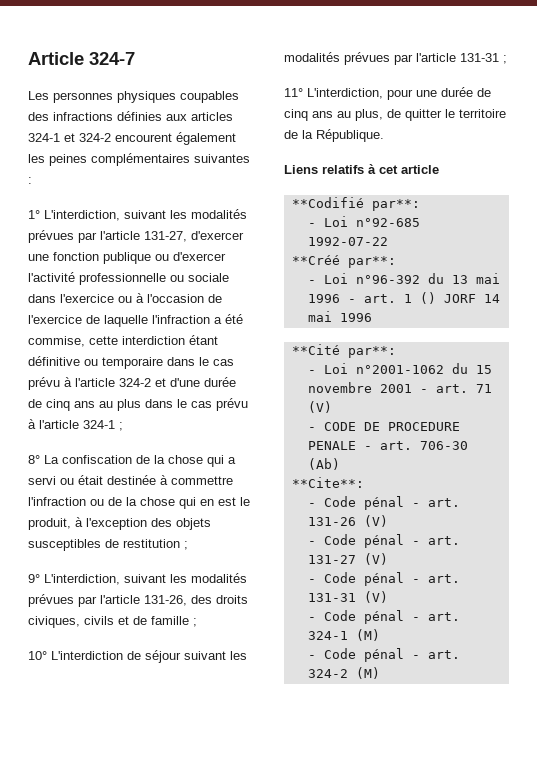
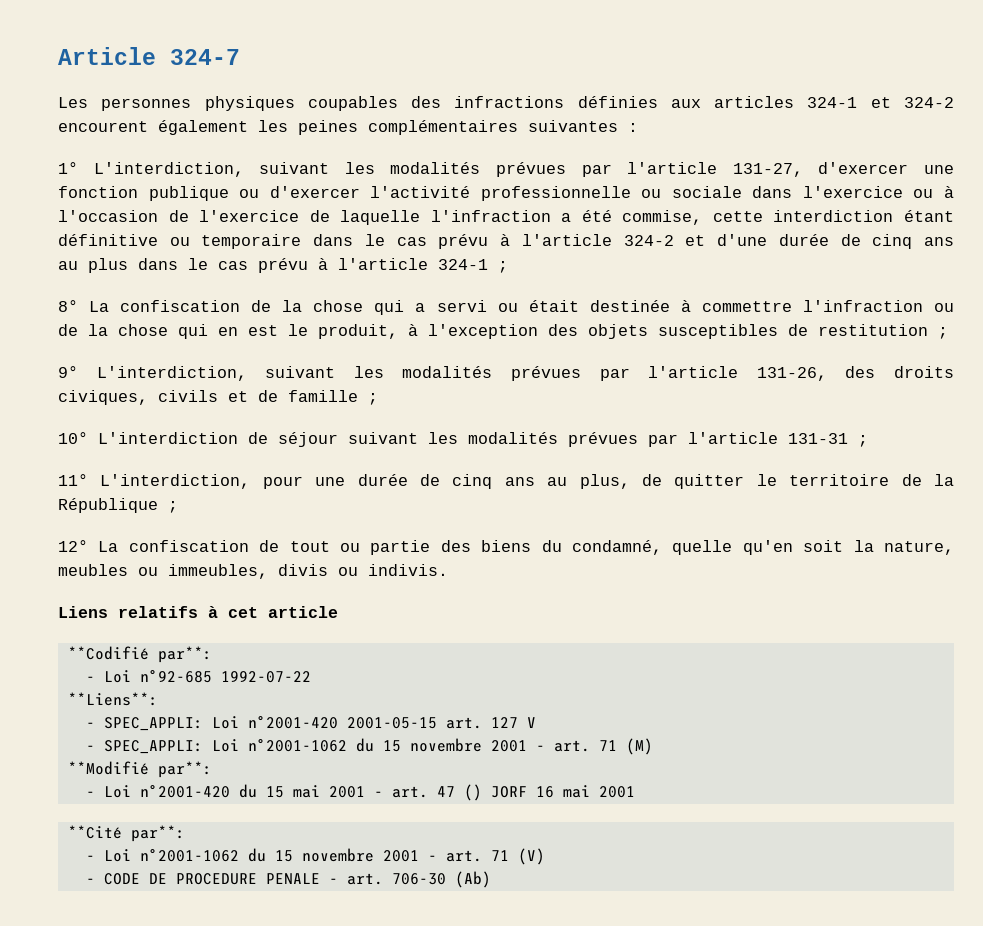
- 11° L'interdiction, pour une durée de cinq ans au plus, de quitter le territoire de la République.
+ 11° L'interdiction, pour une durée de cinq ans au plus, de quitter le territoire de la République ;
+ 12° La confiscation de tout ou partie des biens du condamné, quelle qu'en soit la nature, meubles ou immeubles, divis ou indivis.
- **Créé par**:
- - Loi n°96-392 du 13 mai 1996 - art. 1 () JORF 14 mai 1996
+ **Liens**:
+ - SPEC_APPLI: Loi n°2001-420 2001-05-15 art. 127 V
+ - SPEC_APPLI: Loi n°2001-1062 du 15 novembre 2001 - art. 71 (M)
+ **Modifié par**:
+ - Loi n°2001-420 du 15 mai 2001 - art. 47 () JORF 16 mai 2001
- **Cite**:
- - Code pénal - art. 131-26 (V)
- - Code pénal - art. 131-27 (V)
- - Code pénal - art. 131-31 (V)
- - Code pénal - art. 324-1 (M)
- - Code pénal - art. 324-2 (M)

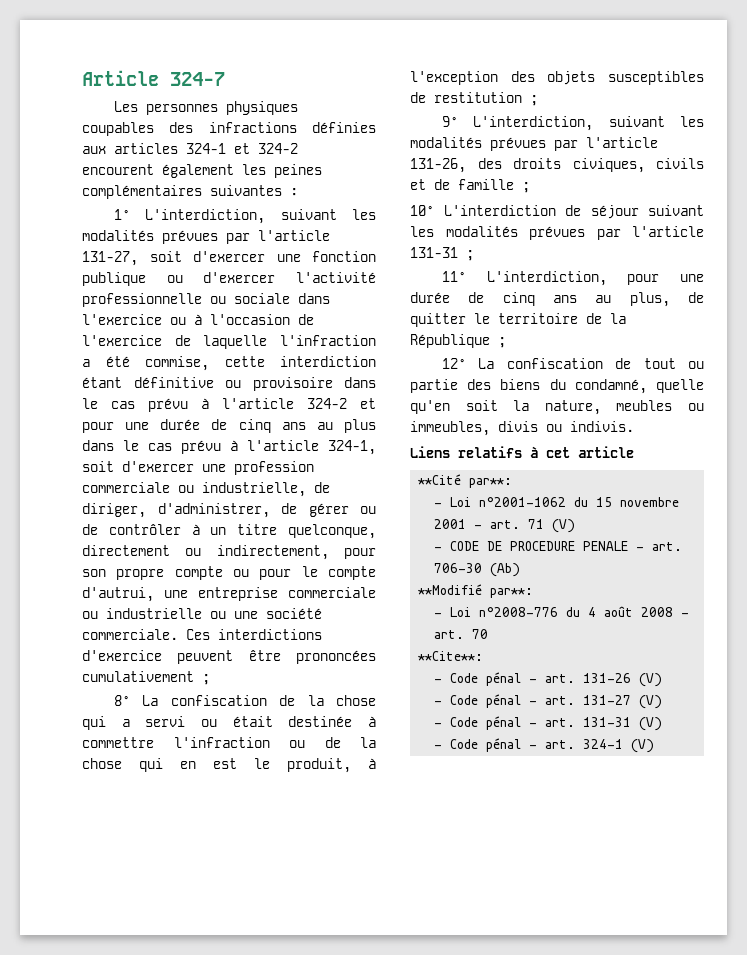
- 1° L'interdiction, suivant les modalités prévues par l'article 131-27, d'exercer une fonction publique ou d'exercer l'activité professionnelle ou sociale dans l'exercice ou à l'occasion de l'exercice de laquelle l'infraction a été commise, cette interdiction étant définitive ou temporaire dans le cas prévu à l'article 324-2 et d'une durée de cinq ans au plus dans le cas prévu à l'article 324-1 ;
+ 1° L'interdiction, suivant les modalités prévues par l'article 131-27, soit d'exercer une fonction publique ou d'exercer l'activité professionnelle ou sociale dans l'exercice ou à l'occasion de l'exercice de laquelle l'infraction a été commise, cette interdiction étant définitive ou provisoire dans le cas prévu à l'article 324-2 et pour une durée de cinq ans au plus dans le cas prévu à l'article 324-1, soit d'exercer une profession commerciale ou industrielle, de diriger, d'administrer, de gérer ou de contrôler à un titre quelconque, directement ou indirectement, pour son propre compte ou pour le compte d'autrui, une entreprise commerciale ou industrielle ou une société commerciale. Ces interdictions d'exercice peuvent être prononcées cumulativement ;
- **Codifié par**:
- - Loi n°92-685 1992-07-22
- **Liens**:
- - SPEC_APPLI: Loi n°2001-420 2001-05-15 art. 127 V
- - SPEC_APPLI: Loi n°2001-1062 du 15 novembre 2001 - art. 71 (M)
- **Modifié par**:
- - Loi n°2001-420 du 15 mai 2001 - art. 47 () JORF 16 mai 2001
+ **Modifié par**:
+ - Loi n°2008-776 du 4 août 2008 - art. 70
+ **Cite**:
+ - Code pénal - art. 131-26 (V)
+ - Code pénal - art. 131-27 (V)
+ - Code pénal - art. 131-31 (V)
+ - Code pénal - art. 324-1 (V)

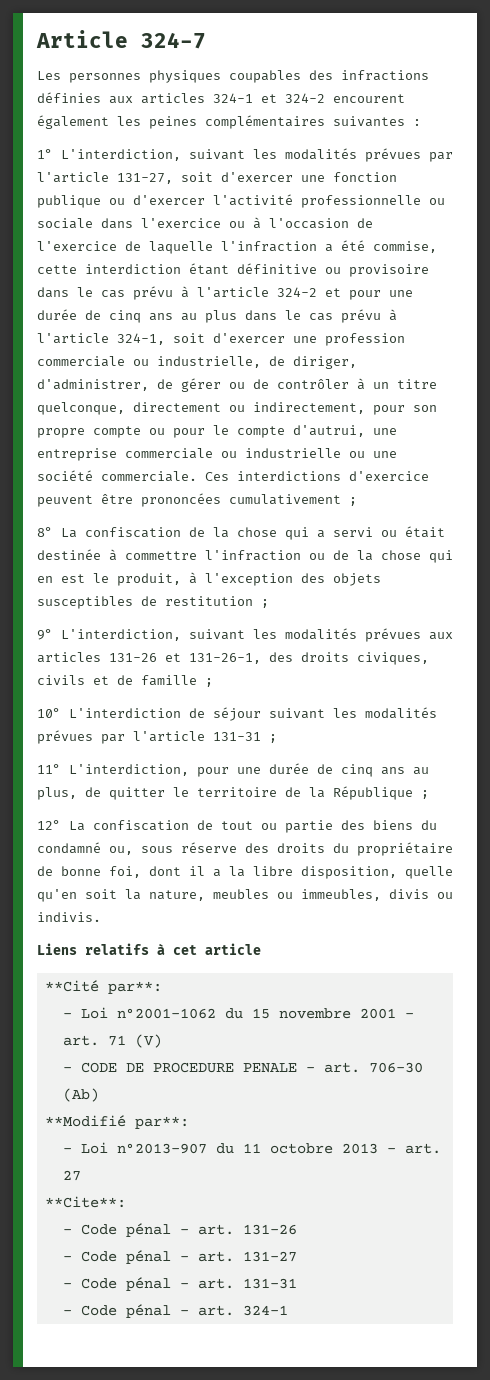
- 9° L'interdiction, suivant les modalités prévues par l'article 131-26, des droits civiques, civils et de famille ;
+ 9° L'interdiction, suivant les modalités prévues aux articles 131-26 et 131-26-1, des droits civiques, civils et de famille ;
- 12° La confiscation de tout ou partie des biens du condamné, quelle qu'en soit la nature, meubles ou immeubles, divis ou indivis.
+ 12° La confiscation de tout ou partie des biens du condamné ou, sous réserve des droits du propriétaire de bonne foi, dont il a la libre disposition, quelle qu'en soit la nature, meubles ou immeubles, divis ou indivis.
- - Loi n°2008-776 du 4 août 2008 - art. 70
+ - Loi n°2013-907 du 11 octobre 2013 - art. 27
- - Code pénal - art. 131-26 (V)
+ - Code pénal - art. 131-26
- - Code pénal - art. 131-27 (V)
+ - Code pénal - art. 131-27
- - Code pénal - art. 131-31 (V)
+ - Code pénal - art. 131-31
- - Code pénal - art. 324-1 (V)
+ - Code pénal - art. 324-1

